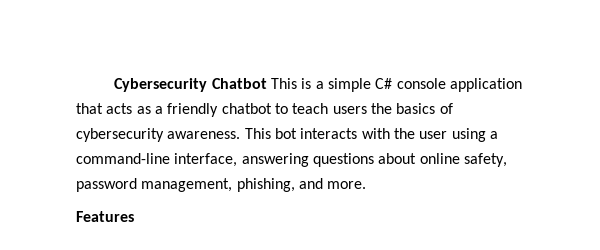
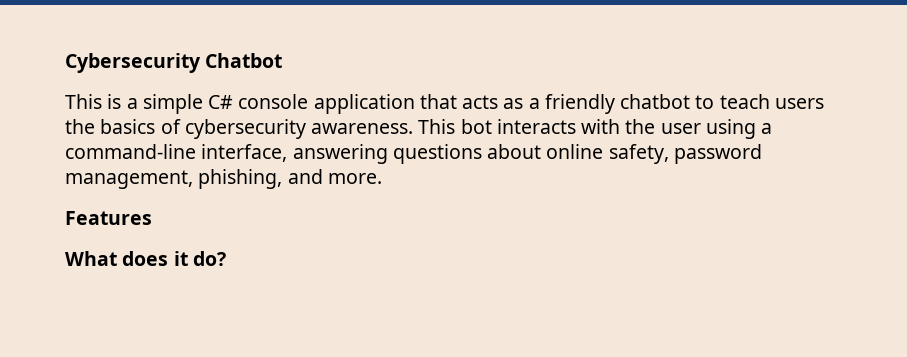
- Cybersecurity Chatbot This is a simple C# console application that acts as a friendly chatbot to teach users the basics of cybersecurity awareness.
+ Cybersecurity Chatbot
+ This is a simple C# console application that acts as a friendly chatbot to teach users the basics of cybersecurity awareness.
+ What does it do?

